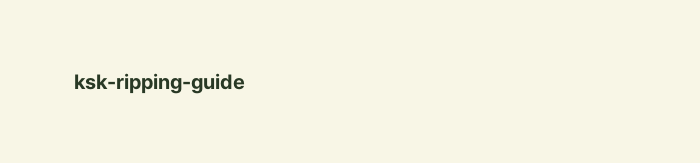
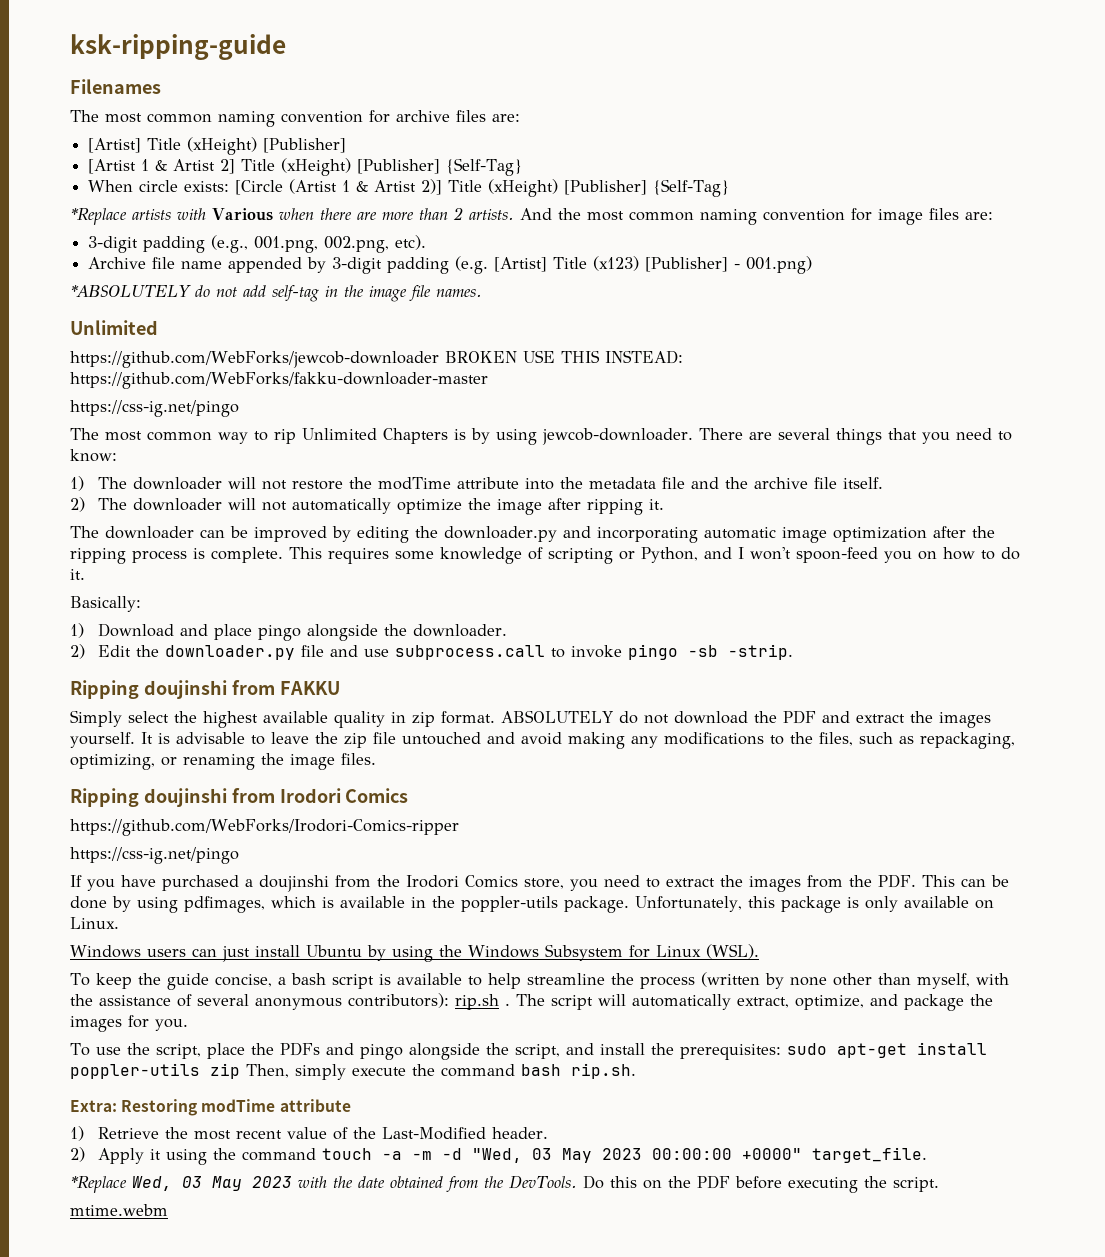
+ Filenames
+ The most common naming convention for archive files are:
+ [Artist] Title (xHeight) [Publisher]
+ [Artist 1 & Artist 2] Title (xHeight) [Publisher] {Self-Tag}
+ When circle exists: [Circle (Artist 1 & Artist 2)] Title (xHeight) [Publisher] {Self-Tag}
+ *Replace artists with Various when there are more than 2 artists. And the most common naming convention for image files are:
+ 3-digit padding (e.g., 001.png, 002.png, etc).
+ Archive file name appended by 3-digit padding (e.g. [Artist] Title (x123) [Publisher] - 001.png)
+ *ABSOLUTELY do not add self-tag in the image file names.
+ Unlimited
+ https://github.com/WebForks/jewcob-downloader BROKEN USE THIS INSTEAD: https://github.com/WebForks/fakku-downloader-master
+ https://css-ig.net/pingo
+ The most common way to rip Unlimited Chapters is by using jewcob-downloader. There are several things that you need to know:
+ 1) The downloader will not restore the modTime attribute into the metadata file and the archive file itself.
+ 2) The downloader will not automatically optimize the image after ripping it.
+ The downloader can be improved by editing the downloader.py and incorporating automatic image optimization after the ripping process is complete. This requires some knowledge of scripting or Python, and I won't spoon-feed you on how to do it.
+ Basically:
+ 1) Download and place pingo alongside the downloader.
+ 2) Edit the downloader.py file and use subprocess.call to invoke pingo -sb -strip.
+ Ripping doujinshi from FAKKU
+ Simply select the highest available quality in zip format. ABSOLUTELY do not download the PDF and extract the images yourself. It is advisable to leave the zip file untouched and avoid making any modifications to the files, such as repackaging, optimizing, or renaming the image files.
+ Ripping doujinshi from Irodori Comics
+ https://github.com/WebForks/Irodori-Comics-ripper
+ https://css-ig.net/pingo
+ If you have purchased a doujinshi from the Irodori Comics store, you need to extract the images from the PDF. This can be done by using pdfimages, which is available in the poppler-utils package. Unfortunately, this package is only available on Linux.
+ Windows users can just install Ubuntu by using the Windows Subsystem for Linux (WSL).
+ To keep the guide concise, a bash script is available to help streamline the process (written by none other than myself, with the assistance of several anonymous contributors): rip.sh . The script will automatically extract, optimize, and package the images for you.
+ To use the script, place the PDFs and pingo alongside the script, and install the prerequisites: sudo apt-get install poppler-utils zip Then, simply execute the command bash rip.sh.
+ Extra: Restoring modTime attribute
+ 1) Retrieve the most recent value of the Last-Modified header.
+ 2) Apply it using the command touch -a -m -d "Wed, 03 May 2023 00:00:00 +0000" target_file.
+ *Replace Wed, 03 May 2023 with the date obtained from the DevTools. Do this on the PDF before executing the script.
+ mtime.webm

